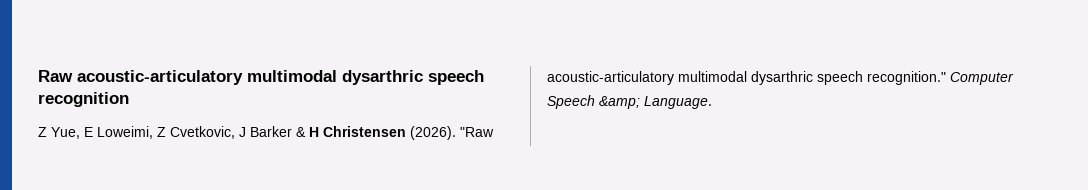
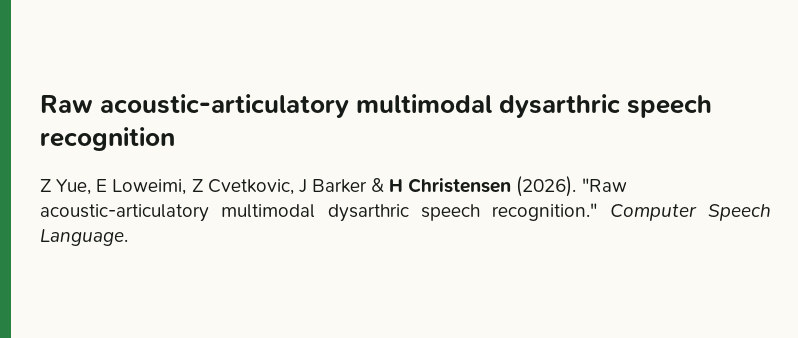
- Computer Speech &amp; Language.
+ Computer Speech Language.

